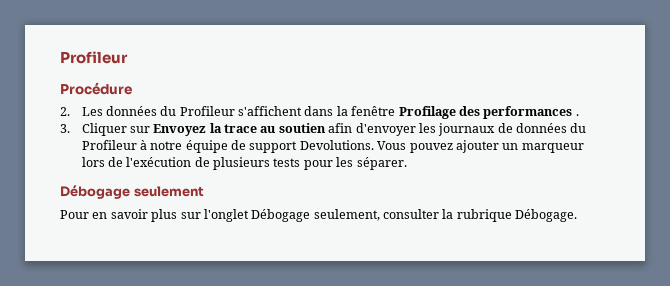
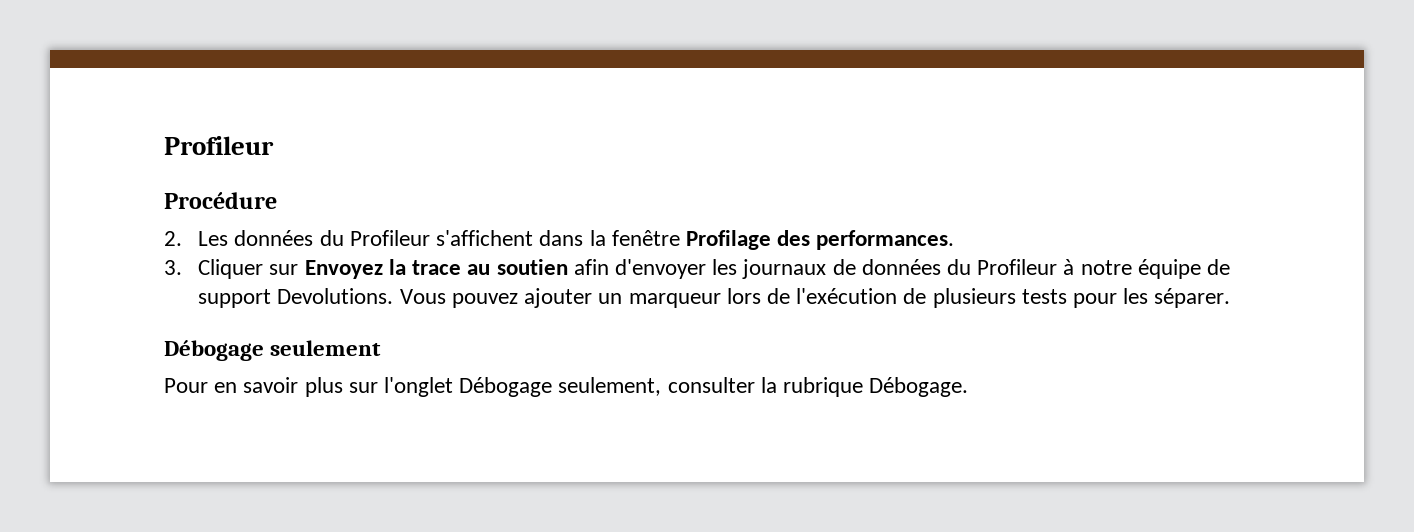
- 2. Les données du Profileur s'affichent dans la fenêtre Profilage des performances .
+ 2. Les données du Profileur s'affichent dans la fenêtre Profilage des performances.

